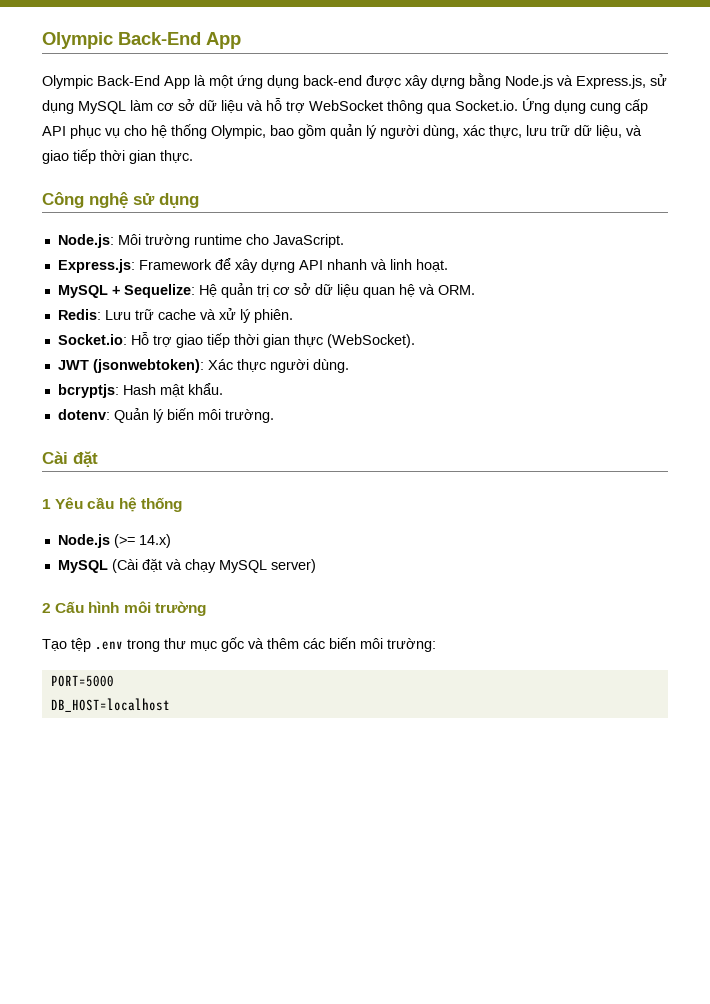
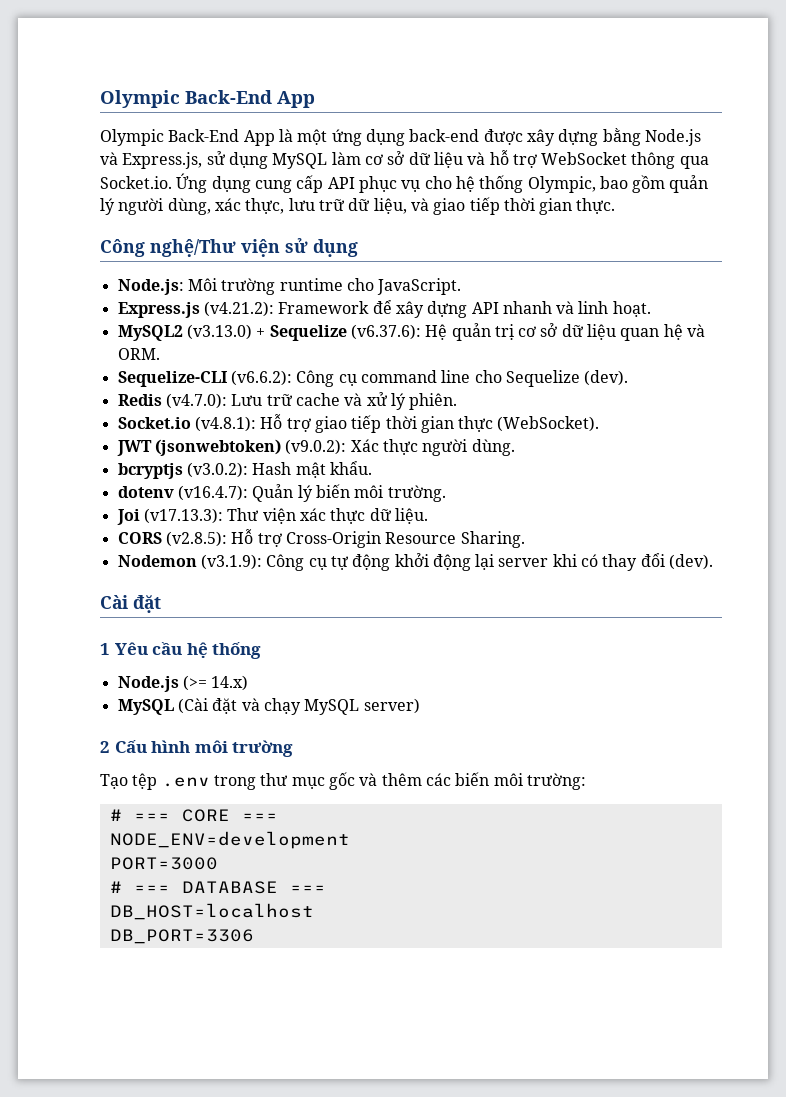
- Công nghệ sử dụng
+ Công nghệ/Thư viện sử dụng
- Express.js: Framework để xây dựng API nhanh và linh hoạt.
+ Express.js (v4.21.2): Framework để xây dựng API nhanh và linh hoạt.
- MySQL + Sequelize: Hệ quản trị cơ sở dữ liệu quan hệ và ORM.
+ MySQL2 (v3.13.0) + Sequelize (v6.37.6): Hệ quản trị cơ sở dữ liệu quan hệ và ORM.
- Redis: Lưu trữ cache và xử lý phiên.
+ Sequelize-CLI (v6.6.2): Công cụ command line cho Sequelize (dev).
+ Redis (v4.7.0): Lưu trữ cache và xử lý phiên.
- Socket.io: Hỗ trợ giao tiếp thời gian thực (WebSocket).
+ Socket.io (v4.8.1): Hỗ trợ giao tiếp thời gian thực (WebSocket).
- JWT (jsonwebtoken): Xác thực người dùng.
+ JWT (jsonwebtoken) (v9.0.2): Xác thực người dùng.
- bcryptjs: Hash mật khẩu.
+ bcryptjs (v3.0.2): Hash mật khẩu.
- dotenv: Quản lý biến môi trường.
+ dotenv (v16.4.7): Quản lý biến môi trường.
+ Joi (v17.13.3): Thư viện xác thực dữ liệu.
+ CORS (v2.8.5): Hỗ trợ Cross-Origin Resource Sharing.
+ Nodemon (v3.1.9): Công cụ tự động khởi động lại server khi có thay đổi (dev).
- PORT=5000
+ # === CORE ===
+ NODE_ENV=development
+ PORT=3000
+ # === DATABASE ===
+ DB_PORT=3306

